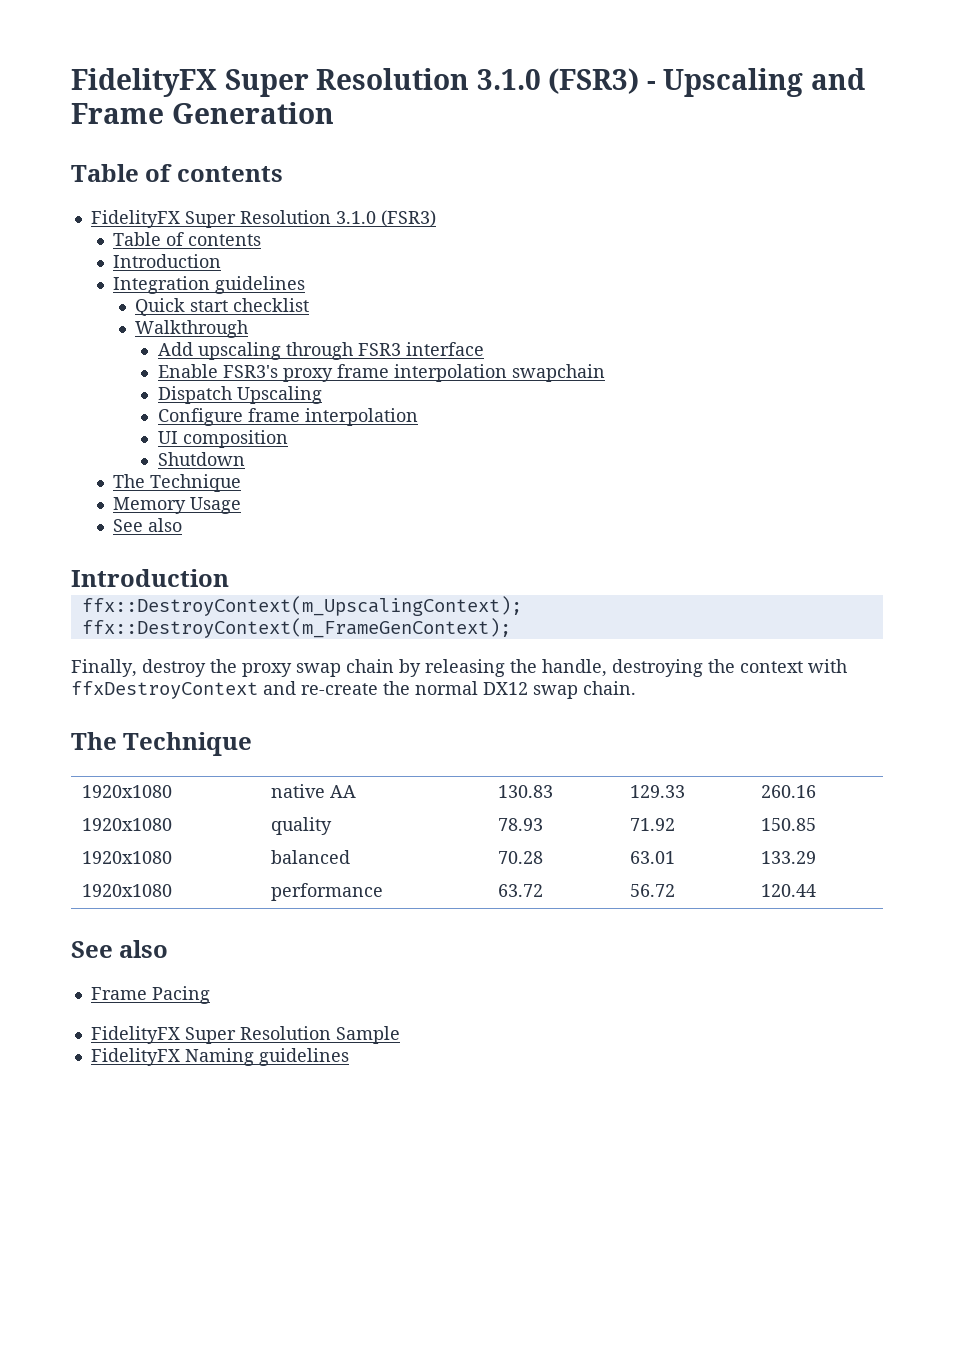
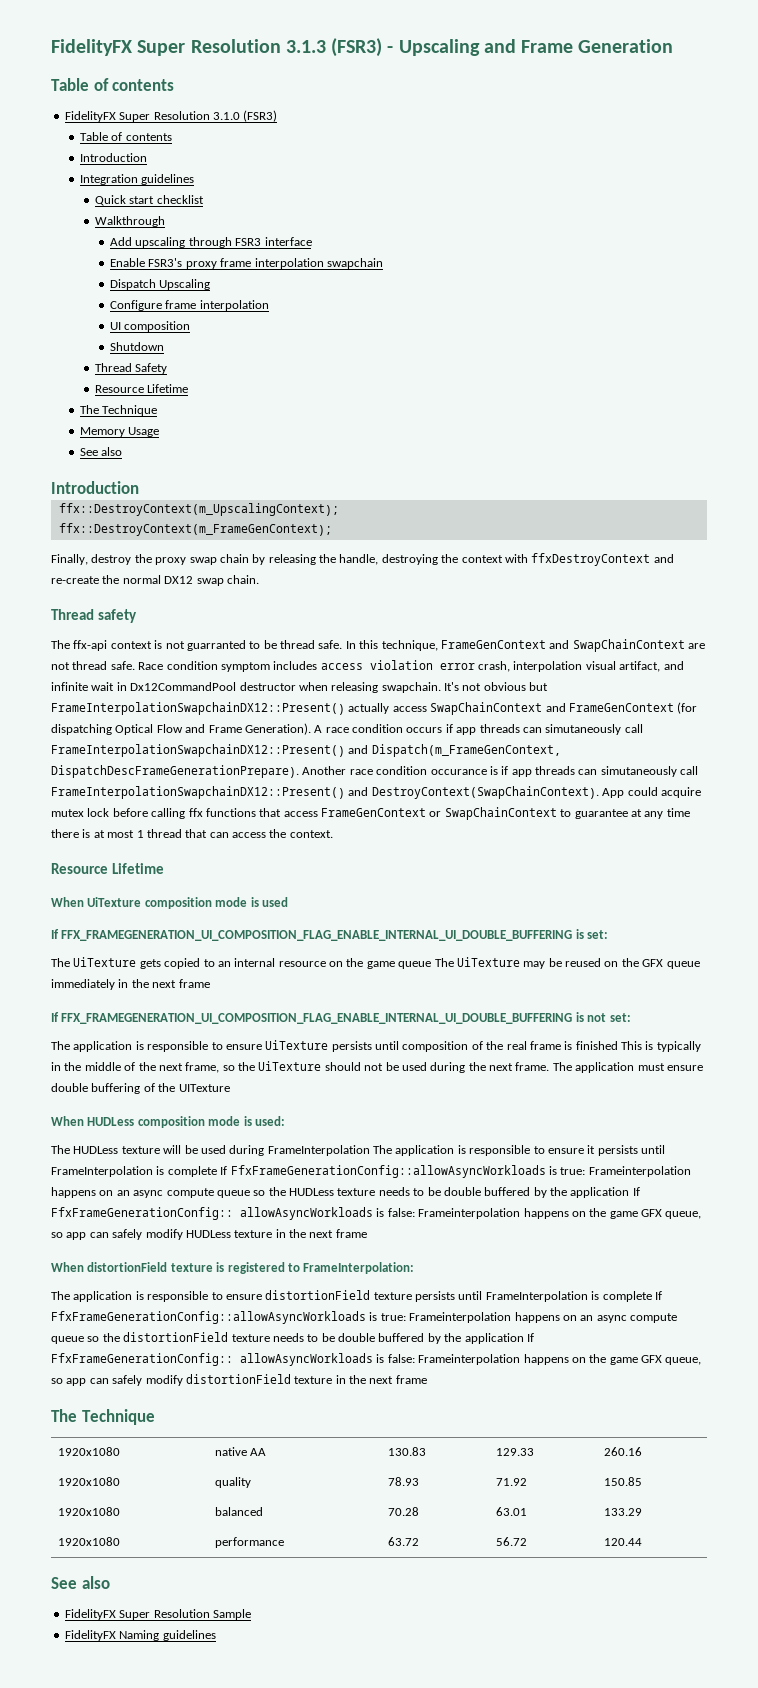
- FidelityFX Super Resolution 3.1.0 (FSR3) - Upscaling and Frame Generation
+ FidelityFX Super Resolution 3.1.3 (FSR3) - Upscaling and Frame Generation
+ Thread Safety
+ Resource Lifetime
+ Thread safety
+ The ffx-api context is not guarranted to be thread safe. In this technique, FrameGenContext and SwapChainContext are not thread safe. Race condition symptom includes access violation error crash, interpolation visual artifact, and infinite wait in Dx12CommandPool destructor when releasing swapchain. It's not obvious but FrameInterpolationSwapchainDX12::Present() actually access SwapChainContext and FrameGenContext (for dispatching Optical Flow and Frame Generation). A race condition occurs if app threads can simutaneously call FrameInterpolationSwapchainDX12::Present() and Dispatch(m_FrameGenContext, DispatchDescFrameGenerationPrepare). Another race condition occurance is if app threads can simutaneously call FrameInterpolationSwapchainDX12::Present() and DestroyContext(SwapChainContext). App could acquire mutex lock before calling ffx functions that access FrameGenContext or SwapChainContext to guarantee at any time there is at most 1 thread that can access the context.
+ Resource Lifetime
+ When UiTexture composition mode is used
+ If FFX_FRAMEGENERATION_UI_COMPOSITION_FLAG_ENABLE_INTERNAL_UI_DOUBLE_BUFFERING is set:
+ The UiTexture gets copied to an internal resource on the game queue The UiTexture may be reused on the GFX queue immediately in the next frame
+ If FFX_FRAMEGENERATION_UI_COMPOSITION_FLAG_ENABLE_INTERNAL_UI_DOUBLE_BUFFERING is not set:
+ The application is responsible to ensure UiTexture persists until composition of the real frame is finished This is typically in the middle of the next frame, so the UiTexture should not be used during the next frame. The application must ensure double buffering of the UITexture
+ When HUDLess composition mode is used:
+ The HUDLess texture will be used during FrameInterpolation The application is responsible to ensure it persists until FrameInterpolation is complete If FfxFrameGenerationConfig::allowAsyncWorkloads is true: Frameinterpolation happens on an async compute queue so the HUDLess texture needs to be double buffered by the application If FfxFrameGenerationConfig:: allowAsyncWorkloads is false: Frameinterpolation happens on the game GFX queue, so app can safely modify HUDLess texture in the next frame
+ When distortionField texture is registered to FrameInterpolation:
+ The application is responsible to ensure distortionField texture persists until FrameInterpolation is complete If FfxFrameGenerationConfig::allowAsyncWorkloads is true: Frameinterpolation happens on an async compute queue so the distortionField texture needs to be double buffered by the application If FfxFrameGenerationConfig:: allowAsyncWorkloads is false: Frameinterpolation happens on the game GFX queue, so app can safely modify distortionField texture in the next frame
- Frame Pacing

